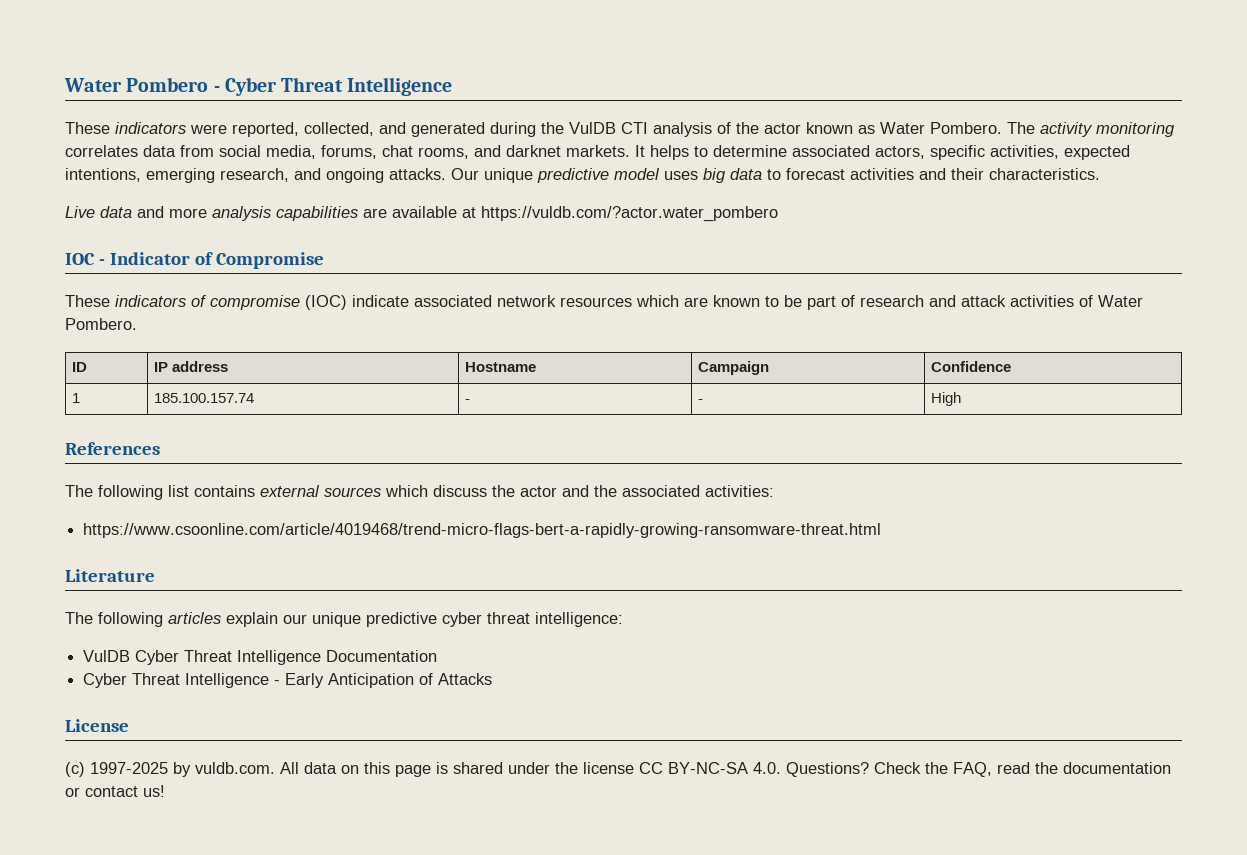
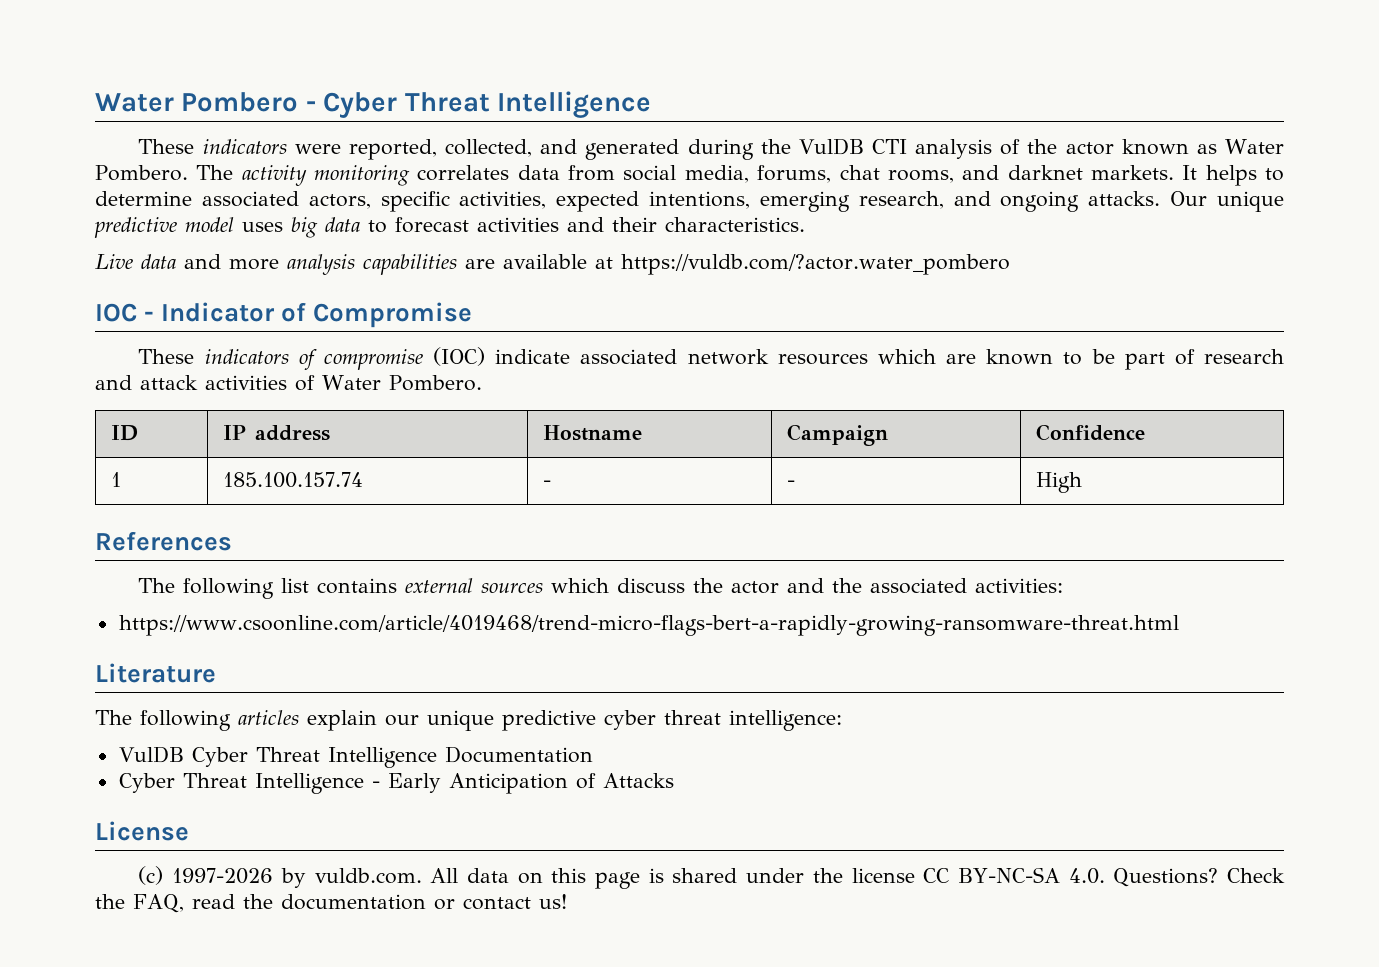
- (c) 1997-2025 by vuldb.com. All data on this page is shared under the license CC BY-NC-SA 4.0. Questions?
+ (c) 1997-2026 by vuldb.com. All data on this page is shared under the license CC BY-NC-SA 4.0. Questions?

